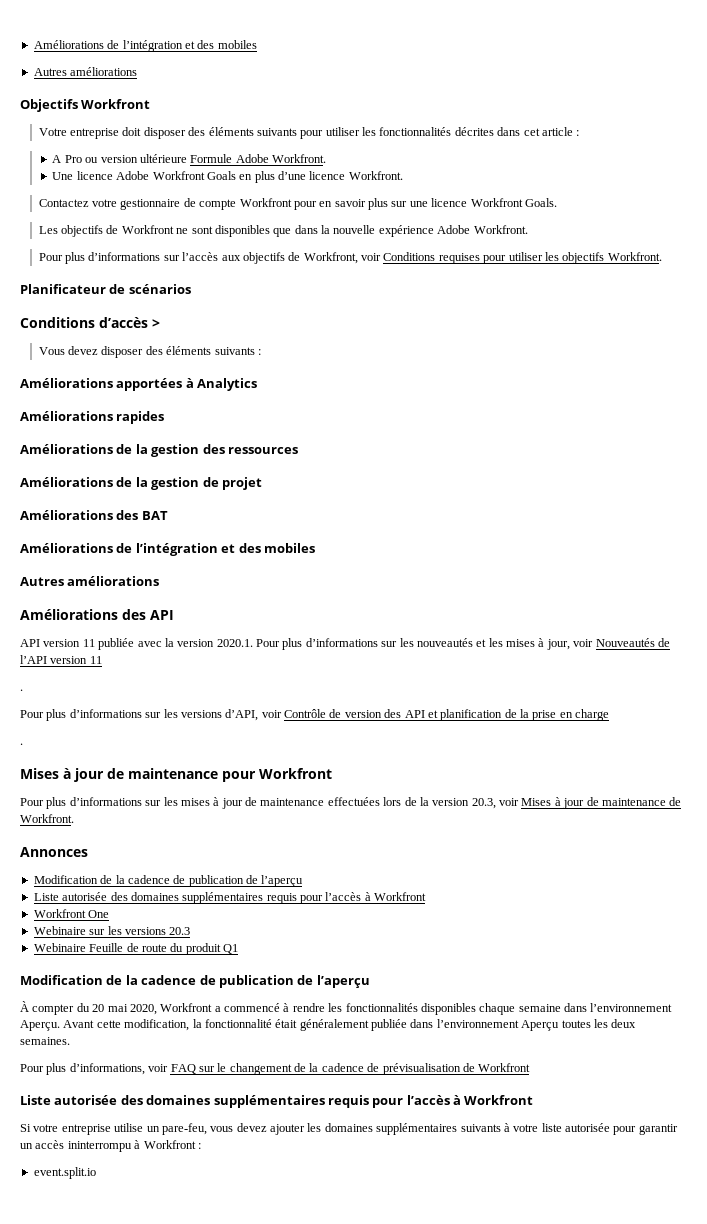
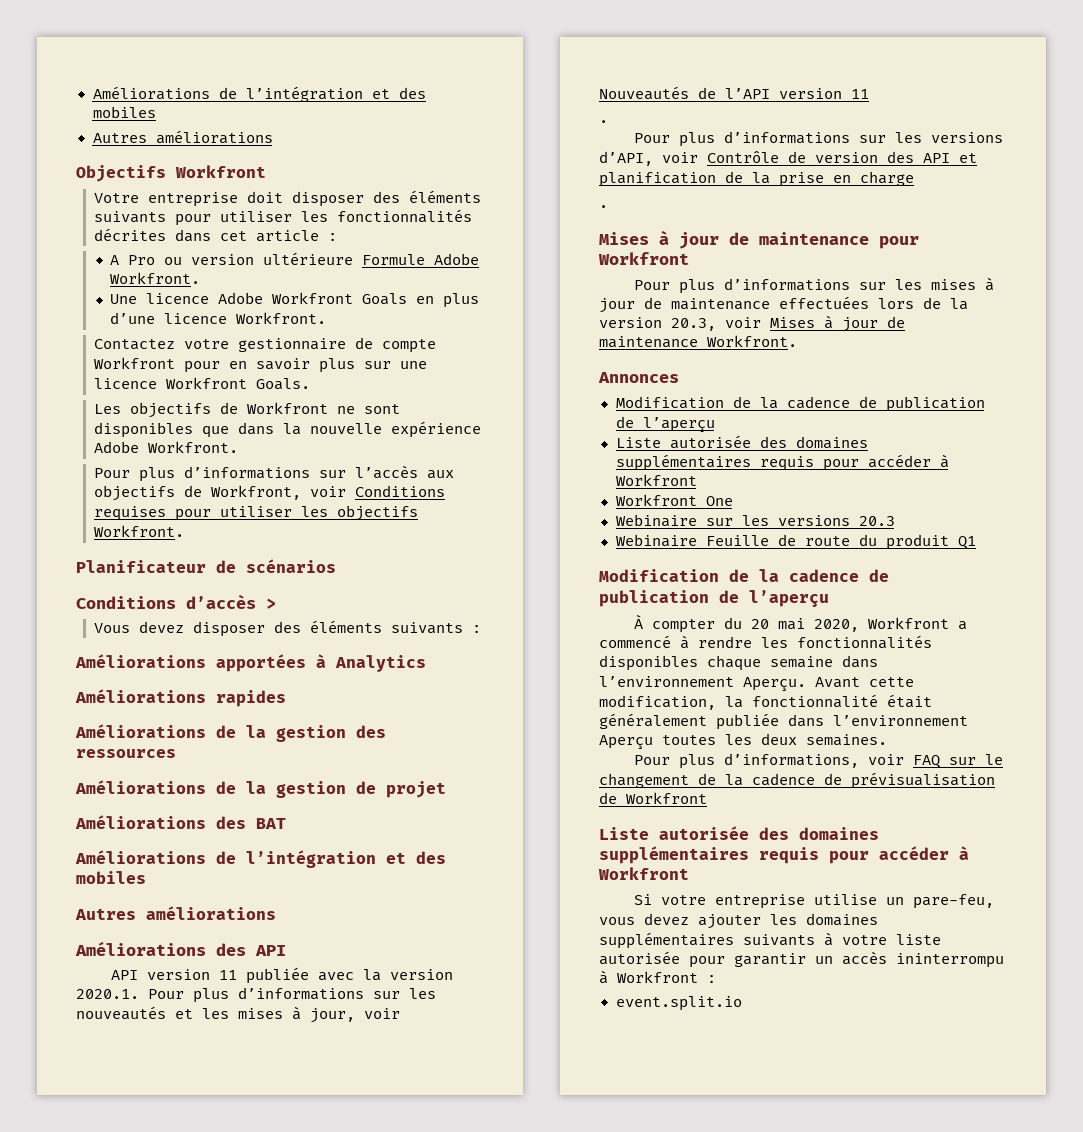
- Pour plus d’informations sur les mises à jour de maintenance effectuées lors de la version 20.3, voir Mises à jour de maintenance de Workfront.
+ Pour plus d’informations sur les mises à jour de maintenance effectuées lors de la version 20.3, voir Mises à jour de maintenance Workfront.
  Annonces
  Modification de la cadence de publication de l’aperçu
- Liste autorisée des domaines supplémentaires requis pour l’accès à Workfront
+ Liste autorisée des domaines supplémentaires requis pour accéder à Workfront
  Pour plus d’informations, voir FAQ sur le changement de la cadence de prévisualisation de Workfront
- Liste autorisée des domaines supplémentaires requis pour l’accès à Workfront
+ Liste autorisée des domaines supplémentaires requis pour accéder à Workfront

